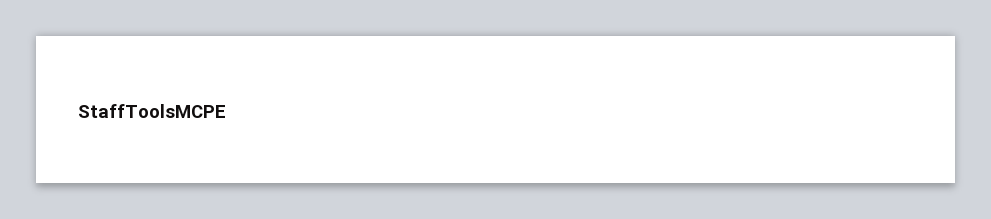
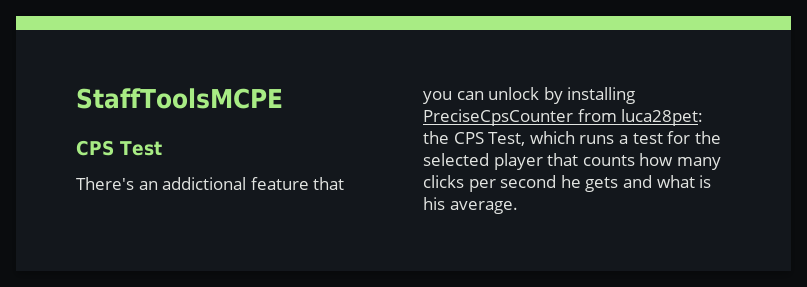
+ CPS Test
+ There's an addictional feature that you can unlock by installing PreciseCpsCounter from luca28pet: the CPS Test, which runs a test for the selected player that counts how many clicks per second he gets and what is his average.

